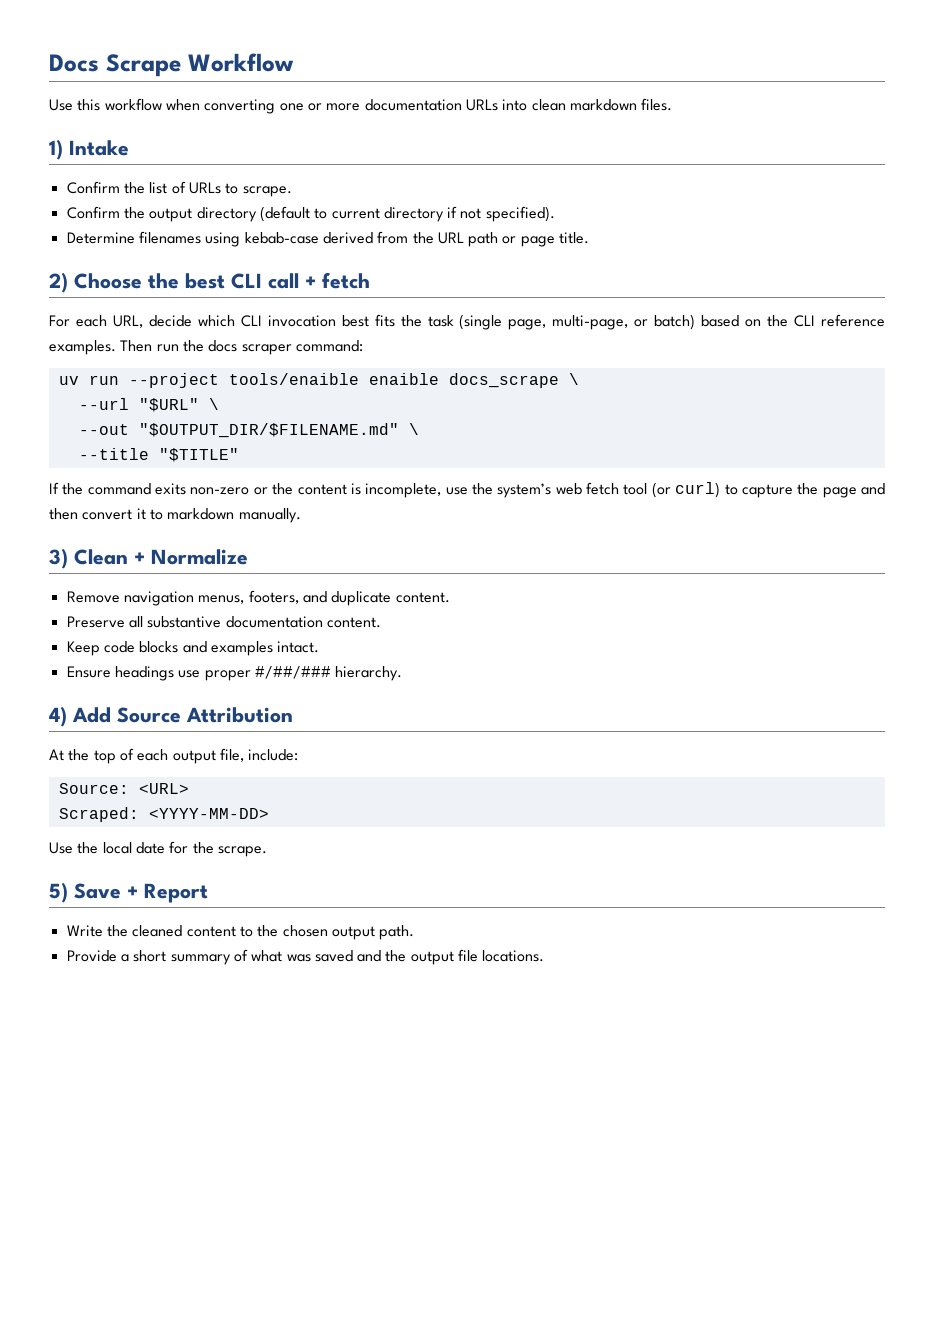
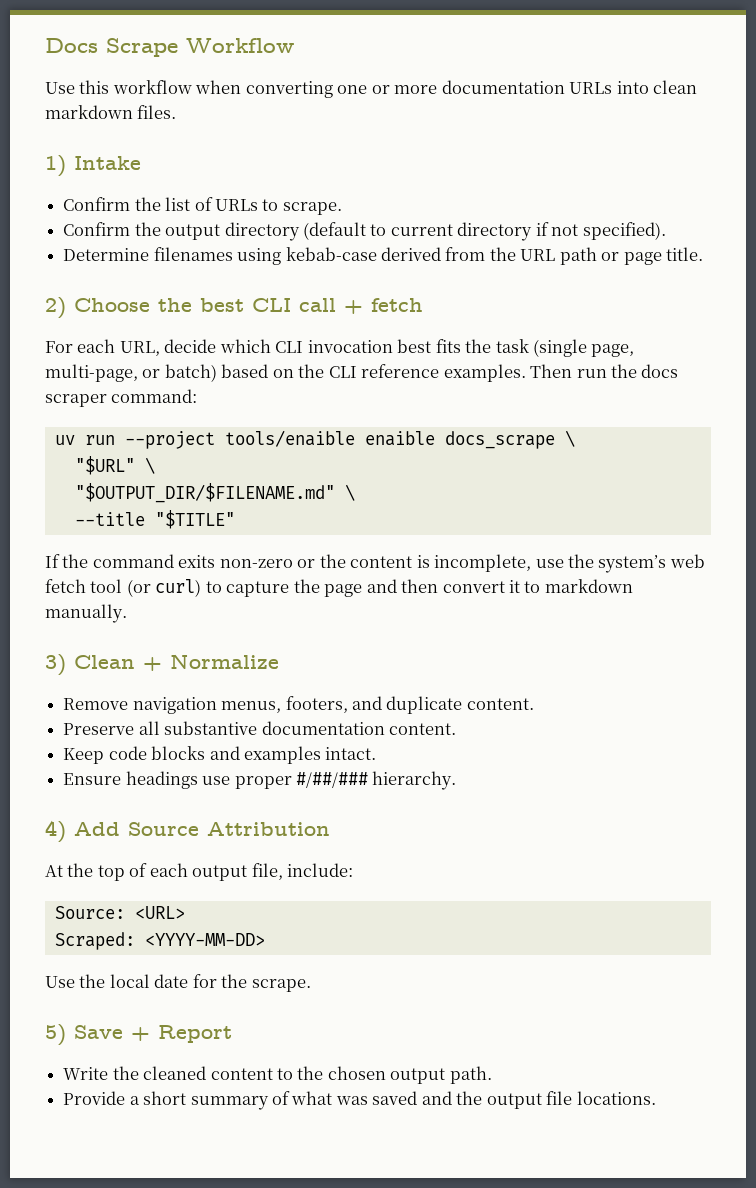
- --url "$URL" \
+ "$URL" \
- --out "$OUTPUT_DIR/$FILENAME.md" \
+ "$OUTPUT_DIR/$FILENAME.md" \

